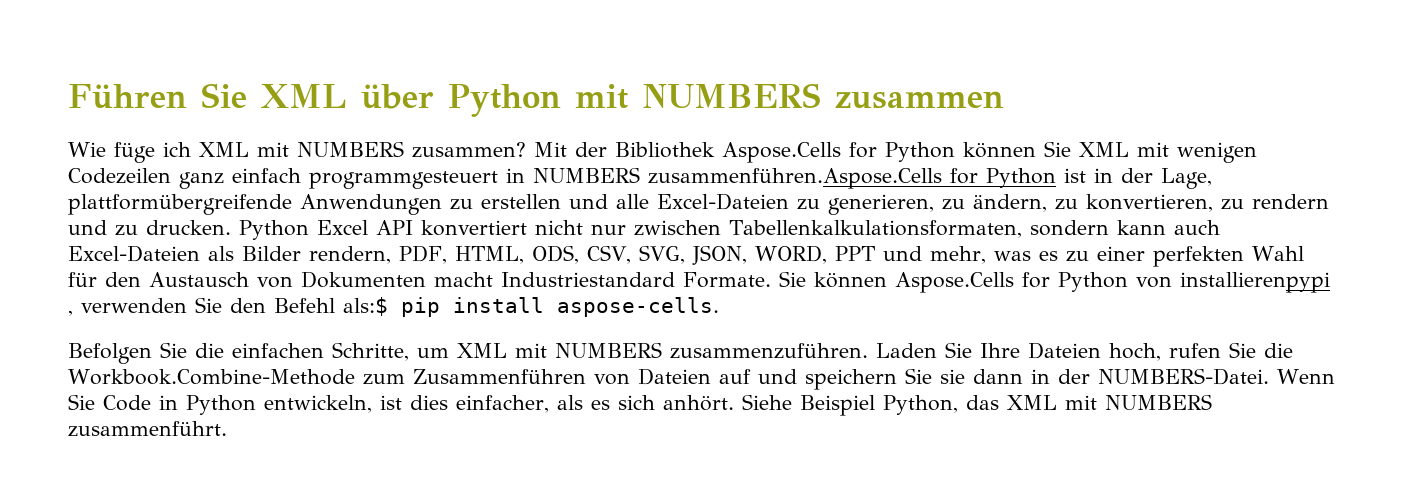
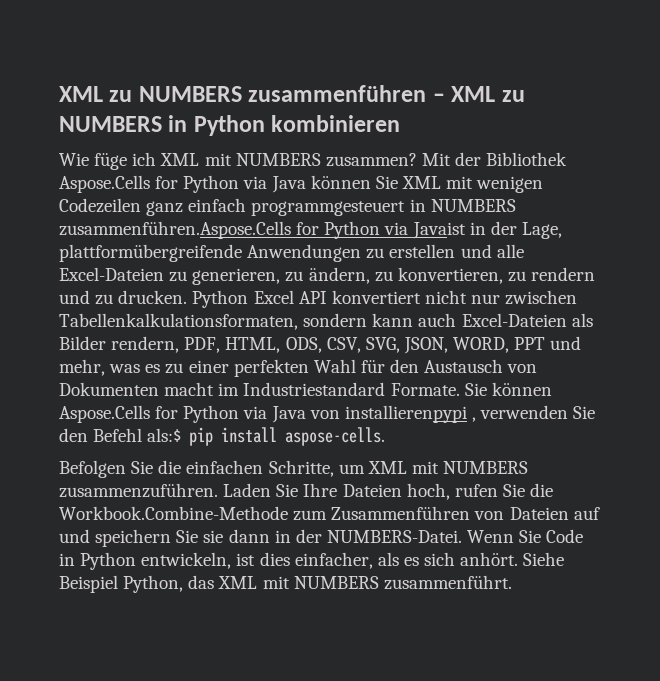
- Führen Sie XML über Python mit NUMBERS zusammen
+ XML zu NUMBERS zusammenführen – XML zu NUMBERS in Python kombinieren
- Mit der Bibliothek Aspose.Cells for Python können Sie XML mit wenigen Codezeilen ganz einfach programmgesteuert in NUMBERS zusammenführen.Aspose.Cells for Python ist in der Lage, plattformübergreifende Anwendungen zu erstellen und alle Excel-Dateien zu generieren, zu ändern, zu konvertieren, zu rendern und zu drucken.
+ Mit der Bibliothek Aspose.Cells for Python via Java können Sie XML mit wenigen Codezeilen ganz einfach programmgesteuert in NUMBERS zusammenführen.Aspose.Cells for Python via Javaist in der Lage, plattformübergreifende Anwendungen zu erstellen und alle Excel-Dateien zu generieren, zu ändern, zu konvertieren, zu rendern und zu drucken.
- Python Excel API konvertiert nicht nur zwischen Tabellenkalkulationsformaten, sondern kann auch Excel-Dateien als Bilder rendern, PDF, HTML, ODS, CSV, SVG, JSON, WORD, PPT und mehr, was es zu einer perfekten Wahl für den Austausch von Dokumenten macht Industriestandard Formate.
+ Python Excel API konvertiert nicht nur zwischen Tabellenkalkulationsformaten, sondern kann auch Excel-Dateien als Bilder rendern, PDF, HTML, ODS, CSV, SVG, JSON, WORD, PPT und mehr, was es zu einer perfekten Wahl für den Austausch von Dokumenten macht im Industriestandard Formate.
- Sie können Aspose.Cells for Python von installierenpypi , verwenden Sie den Befehl als:$ pip install aspose-cells.
+ Sie können Aspose.Cells for Python via Java von installierenpypi , verwenden Sie den Befehl als:$ pip install aspose-cells.

